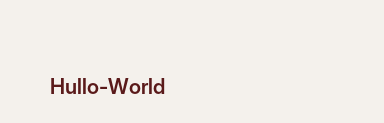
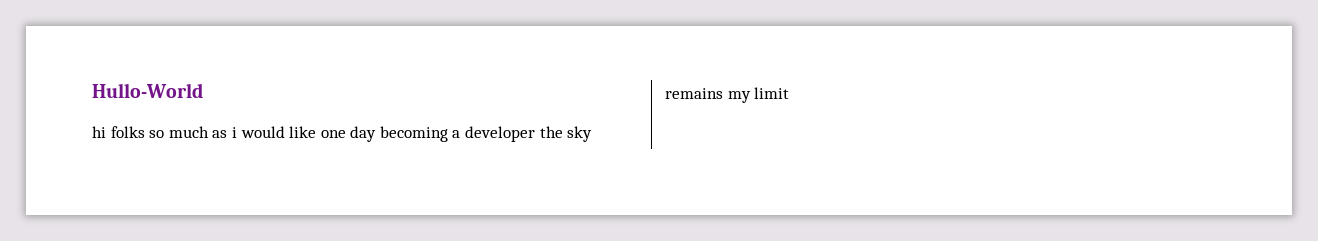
+ hi folks so much as i would like one day becoming a developer the sky remains my limit

